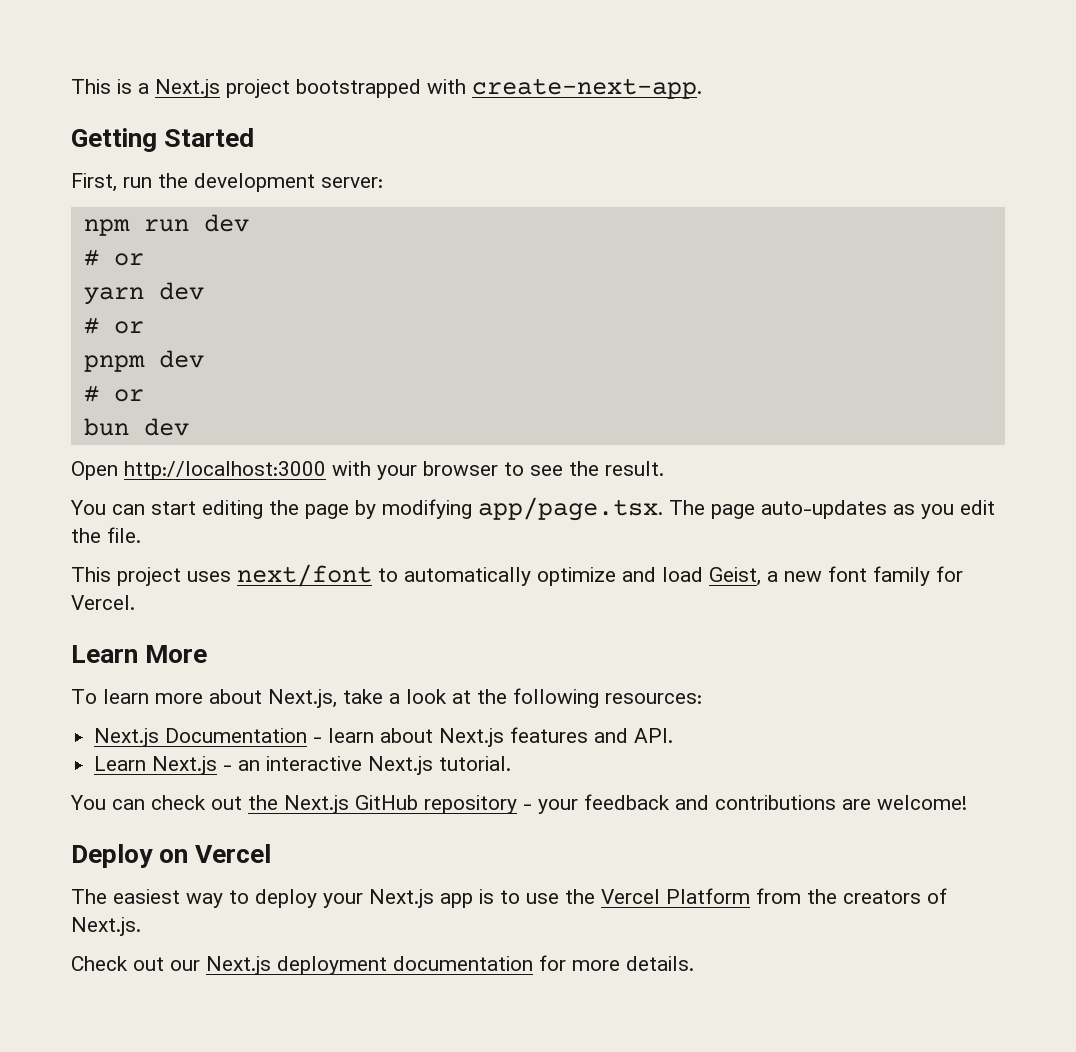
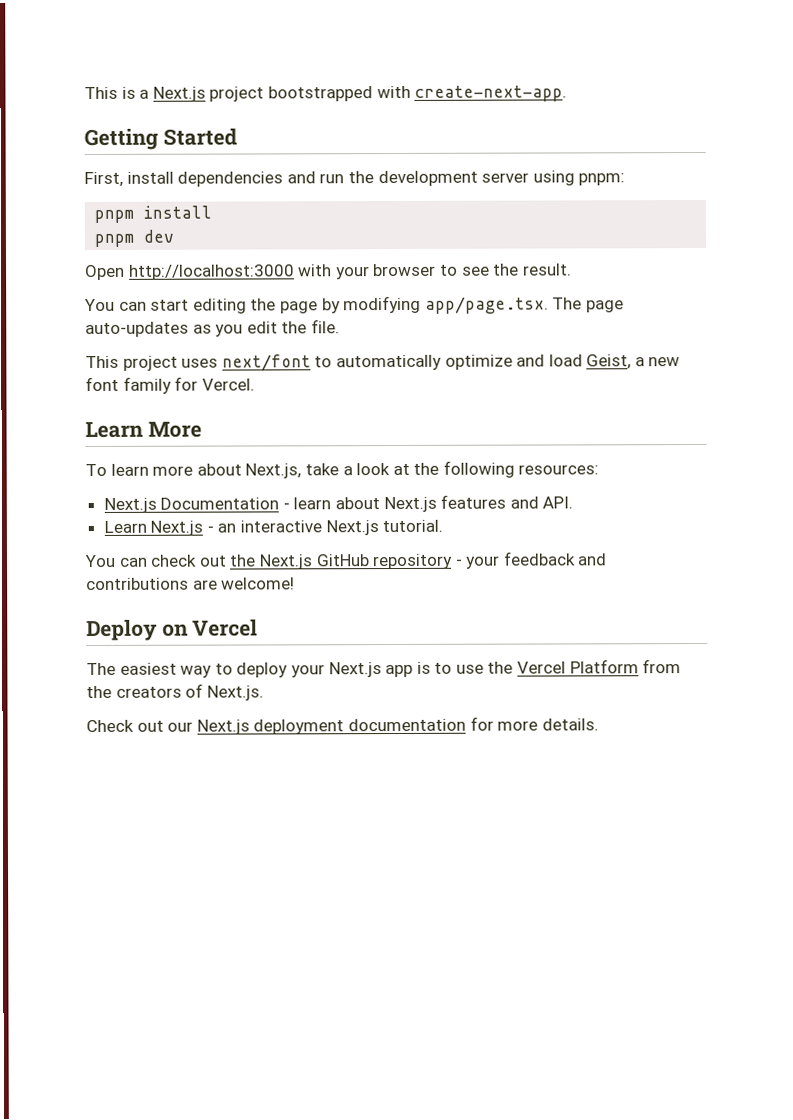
- First, run the development server:
- npm run dev
- # or
- yarn dev
- # or
+ First, install dependencies and run the development server using pnpm:
+ pnpm install
  pnpm dev
- # or
- bun dev

